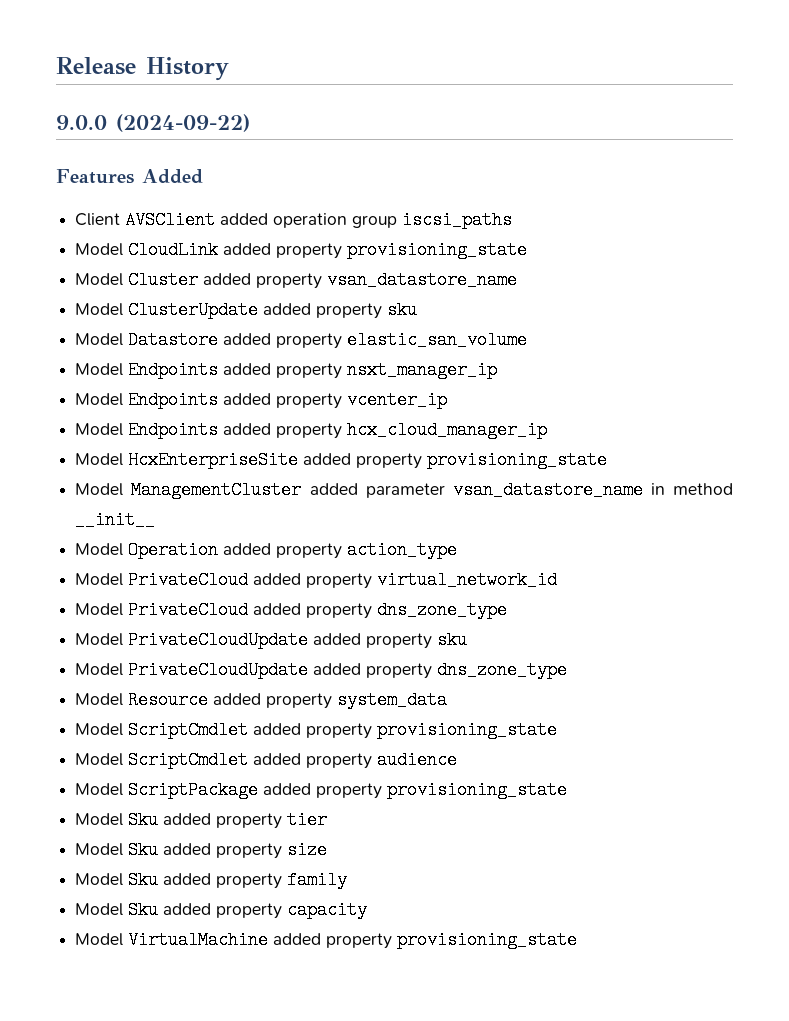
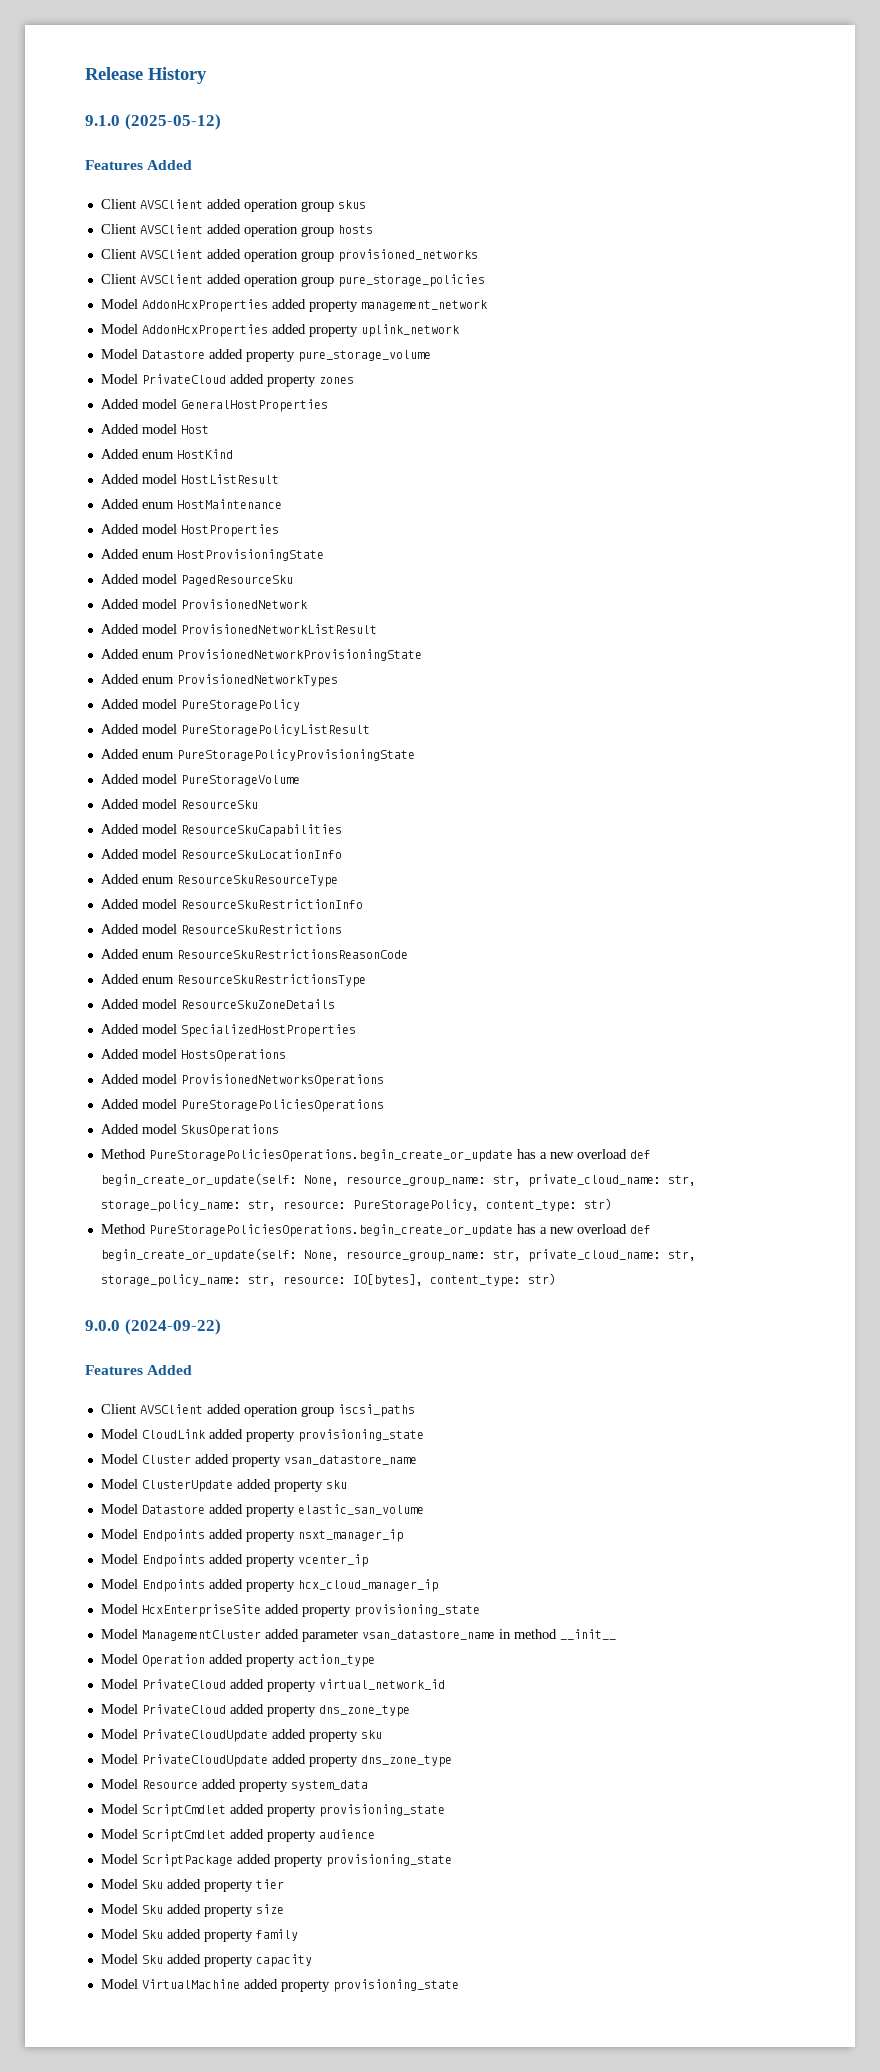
+ 9.1.0 (2025-05-12)
+ Features Added
+ Client AVSClient added operation group skus
+ Client AVSClient added operation group hosts
+ Client AVSClient added operation group provisioned_networks
+ Client AVSClient added operation group pure_storage_policies
+ Model AddonHcxProperties added property management_network
+ Model AddonHcxProperties added property uplink_network
+ Model Datastore added property pure_storage_volume
+ Model PrivateCloud added property zones
+ Added model GeneralHostProperties
+ Added model Host
+ Added enum HostKind
+ Added model HostListResult
+ Added enum HostMaintenance
+ Added model HostProperties
+ Added enum HostProvisioningState
+ Added model PagedResourceSku
+ Added model ProvisionedNetwork
+ Added model ProvisionedNetworkListResult
+ Added enum ProvisionedNetworkProvisioningState
+ Added enum ProvisionedNetworkTypes
+ Added model PureStoragePolicy
+ Added model PureStoragePolicyListResult
+ Added enum PureStoragePolicyProvisioningState
+ Added model PureStorageVolume
+ Added model ResourceSku
+ Added model ResourceSkuCapabilities
+ Added model ResourceSkuLocationInfo
+ Added enum ResourceSkuResourceType
+ Added model ResourceSkuRestrictionInfo
+ Added model ResourceSkuRestrictions
+ Added enum ResourceSkuRestrictionsReasonCode
+ Added enum ResourceSkuRestrictionsType
+ Added model ResourceSkuZoneDetails
+ Added model SpecializedHostProperties
+ Added model HostsOperations
+ Added model ProvisionedNetworksOperations
+ Added model PureStoragePoliciesOperations
+ Added model SkusOperations
+ Method PureStoragePoliciesOperations.begin_create_or_update has a new overload def begin_create_or_update(self: None, resource_group_name: str, private_cloud_name: str, storage_policy_name: str, resource: PureStoragePolicy, content_type: str)
+ Method PureStoragePoliciesOperations.begin_create_or_update has a new overload def begin_create_or_update(self: None, resource_group_name: str, private_cloud_name: str, storage_policy_name: str, resource: IO[bytes], content_type: str)

